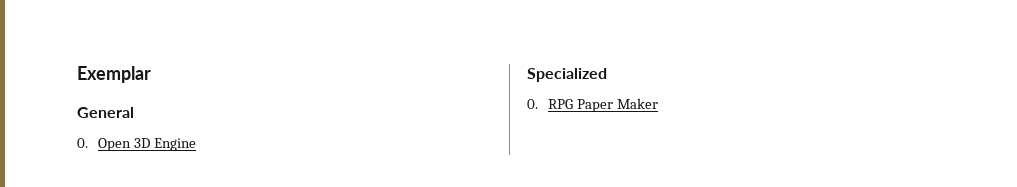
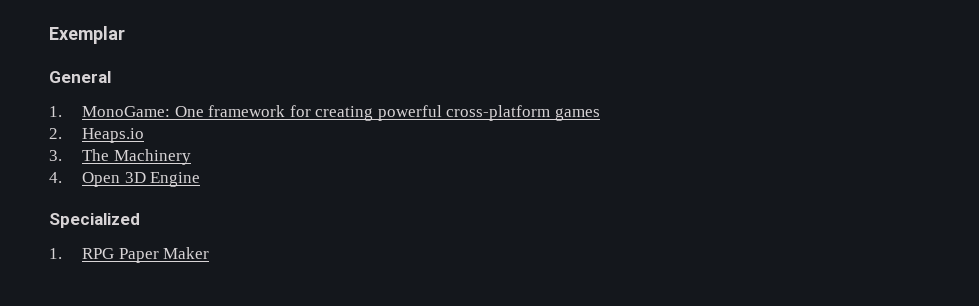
- 0. Open 3D Engine
+ 1. MonoGame: One framework for creating powerful cross-platform games
+ 2. Heaps.io
+ 3. The Machinery
+ 4. Open 3D Engine
- 0. RPG Paper Maker
+ 1. RPG Paper Maker

